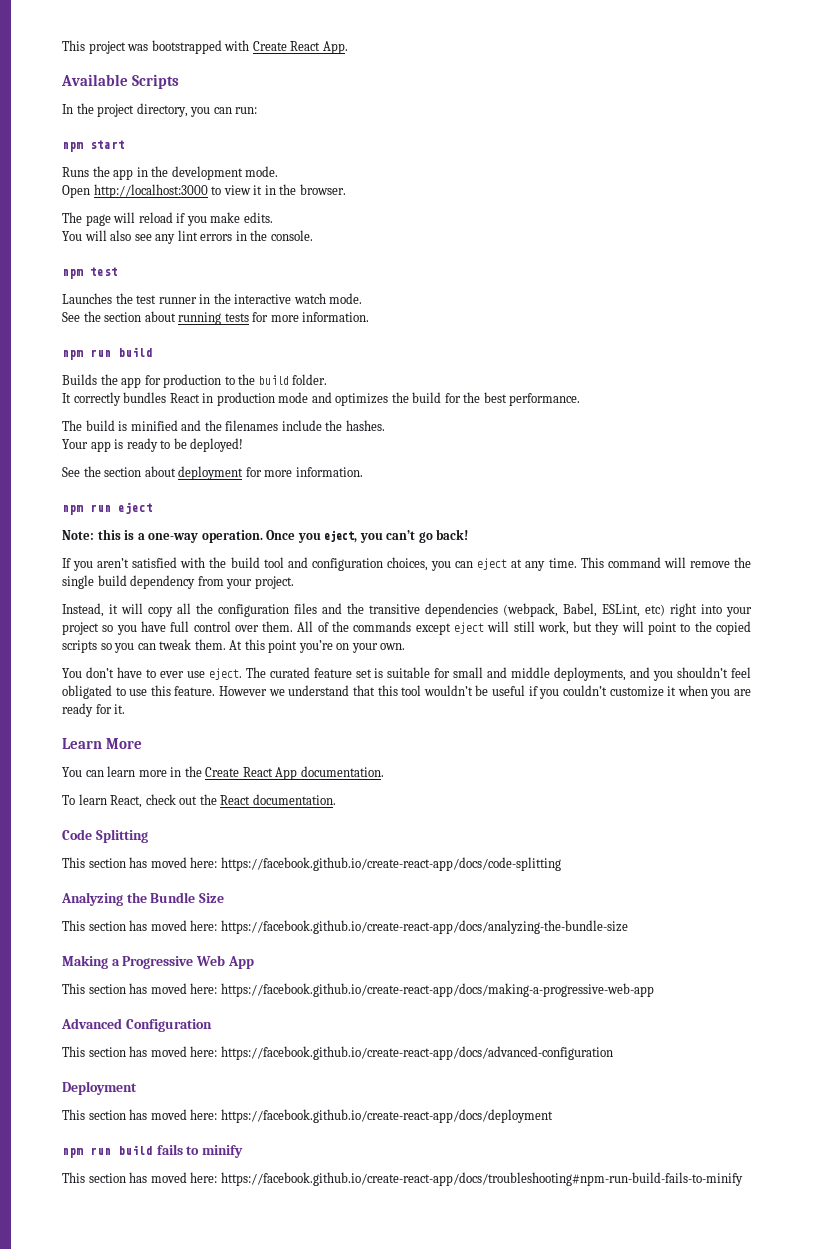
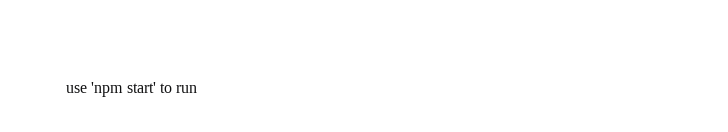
- This project was bootstrapped with Create React App.
- Available Scripts
- In the project directory, you can run:
- npm start
- Runs the app in the development mode.
- Open http://localhost:3000 to view it in the browser.
- The page will reload if you make edits.
- You will also see any lint errors in the console.
- npm test
- Launches the test runner in the interactive watch mode.
- See the section about running tests for more information.
- npm run build
- Builds the app for production to the build folder.
- It correctly bundles React in production mode and optimizes the build for the best performance.
- The build is minified and the filenames include the hashes.
- Your app is ready to be deployed!
- See the section about deployment for more information.
- npm run eject
- Note: this is a one-way operation. Once you eject, you can’t go back!
- If you aren’t satisfied with the build tool and configuration choices, you can eject at any time. This command will remove the single build dependency from your project.
- Instead, it will copy all the configuration files and the transitive dependencies (webpack, Babel, ESLint, etc) right into your project so you have full control over them. All of the commands except eject will still work, but they will point to the copied scripts so you can tweak them. At this point you’re on your own.
- You don’t have to ever use eject. The curated feature set is suitable for small and middle deployments, and you shouldn’t feel obligated to use this feature. However we understand that this tool wouldn’t be useful if you couldn’t customize it when you are ready for it.
- Learn More
- You can learn more in the Create React App documentation.
- To learn React, check out the React documentation.
- Code Splitting
- This section has moved here: https://facebook.github.io/create-react-app/docs/code-splitting
- Analyzing the Bundle Size
- This section has moved here: https://facebook.github.io/create-react-app/docs/analyzing-the-bundle-size
- Making a Progressive Web App
- This section has moved here: https://facebook.github.io/create-react-app/docs/making-a-progressive-web-app
- Advanced Configuration
- This section has moved here: https://facebook.github.io/create-react-app/docs/advanced-configuration
- Deployment
- This section has moved here: https://facebook.github.io/create-react-app/docs/deployment
- npm run build fails to minify
- This section has moved here: https://facebook.github.io/create-react-app/docs/troubleshooting#npm-run-build-fails-to-minify
+ use 'npm start' to run

